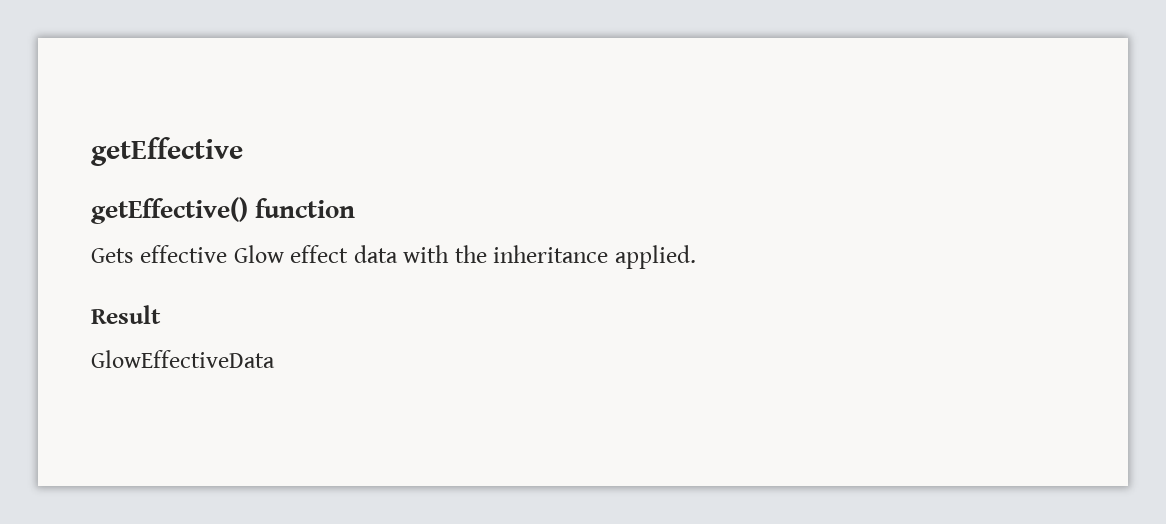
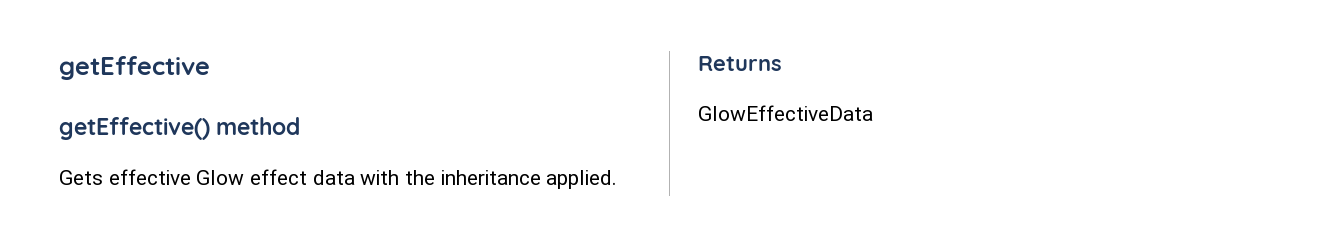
- getEffective() function
+ getEffective() method
- Result
+ Returns

